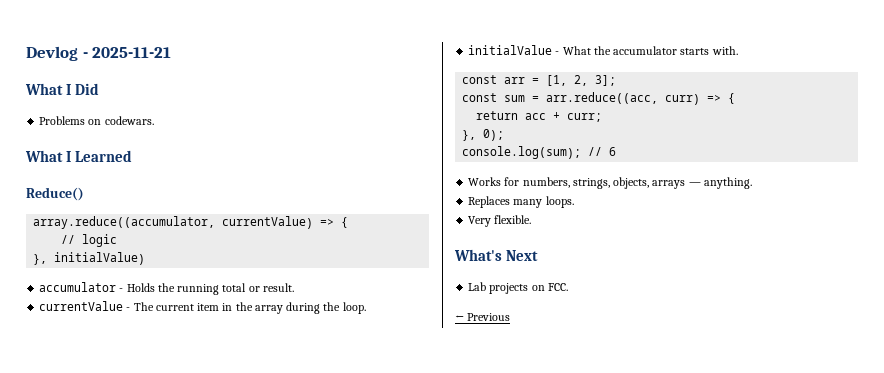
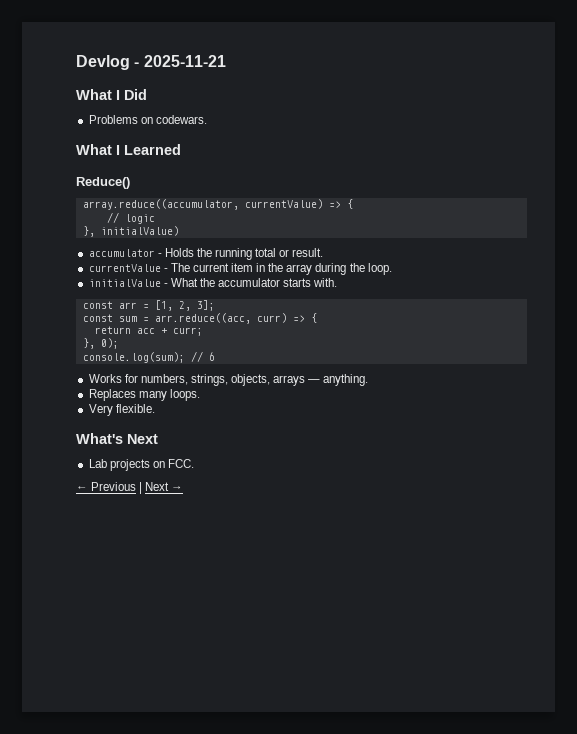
- ← Previous
+ ← Previous | Next →

